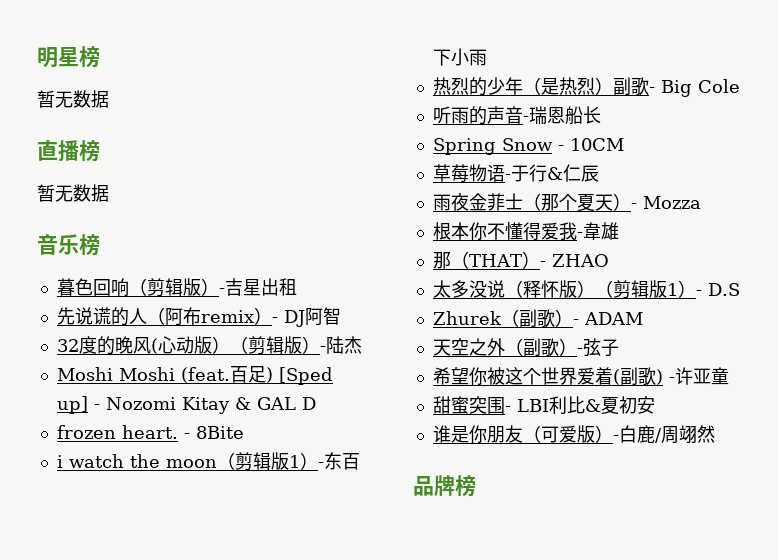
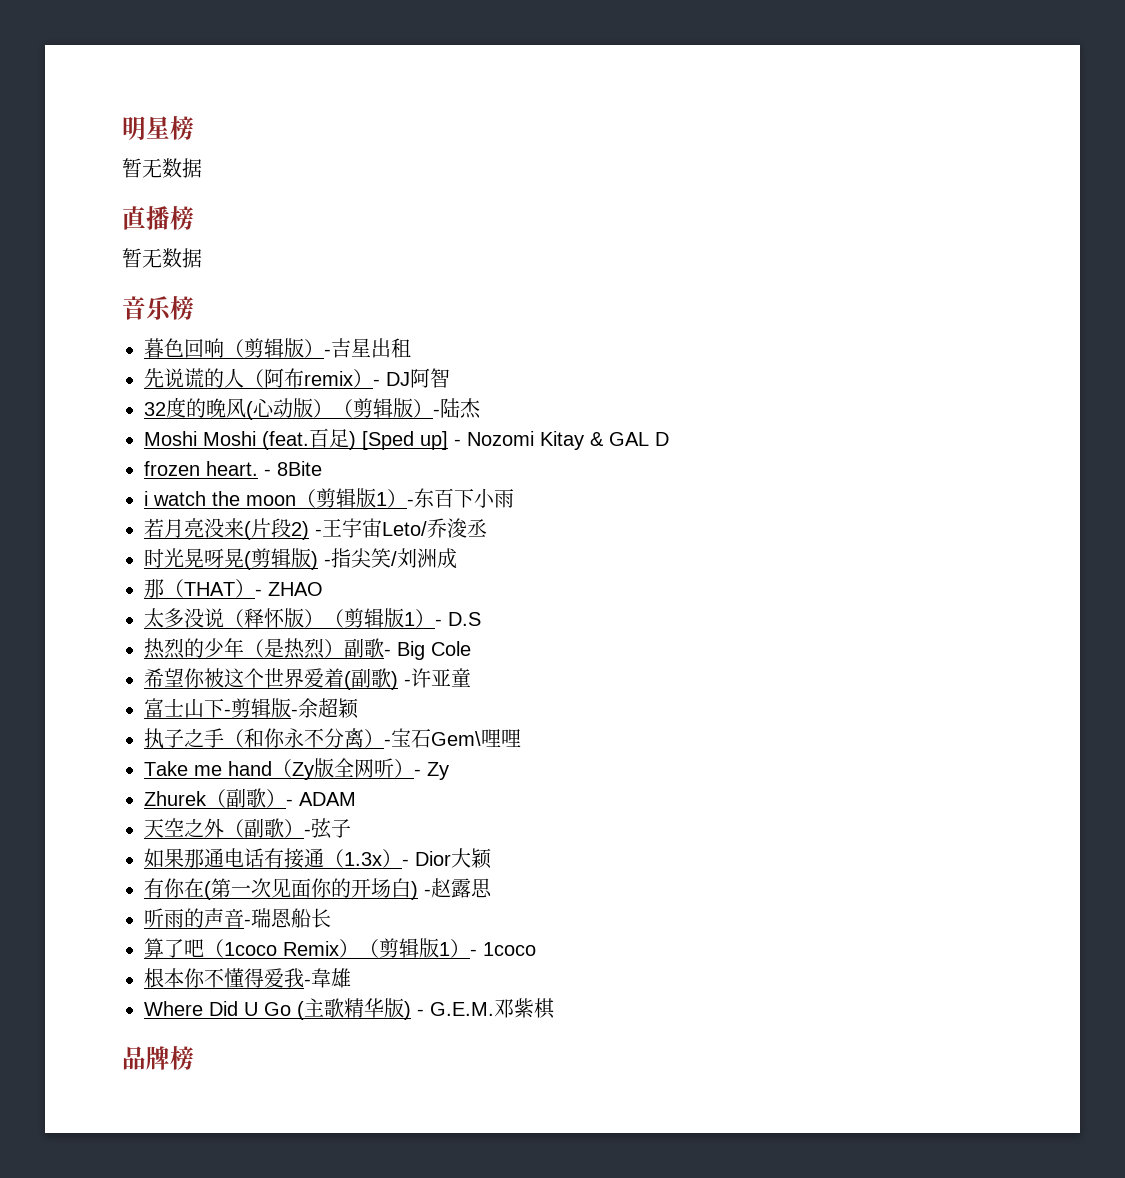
- 热烈的少年（是热烈）副歌- Big Cole
- 听雨的声音-瑞恩船长
- Spring Snow - 10CM
- 草莓物语-于行&仁辰
- 雨夜金菲士（那个夏天）- Mozza
- 根本你不懂得爱我-韋雄
+ 若月亮没来(片段2) -王宇宙Leto/乔浚丞
+ 时光晃呀晃(剪辑版) -指尖笑/刘洲成
+ 热烈的少年（是热烈）副歌- Big Cole
+ 希望你被这个世界爱着(副歌) -许亚童
+ 富士山下-剪辑版-余超颖
+ 执子之手（和你永不分离）-宝石Gem\哩哩
+ Take me hand（Zy版全网听）- Zy
- 希望你被这个世界爱着(副歌) -许亚童
- 甜蜜突围- LBI利比&夏初安
- 谁是你朋友（可爱版）-白鹿/周翊然
+ 如果那通电话有接通（1.3x）- Dior大颖
+ 有你在(第一次见面你的开场白) -赵露思
+ 听雨的声音-瑞恩船长
+ 算了吧（1coco Remix）（剪辑版1）- 1coco
+ 根本你不懂得爱我-韋雄
+ Where Did U Go (主歌精华版) - G.E.M.邓紫棋

